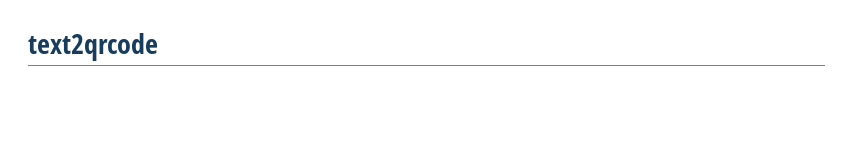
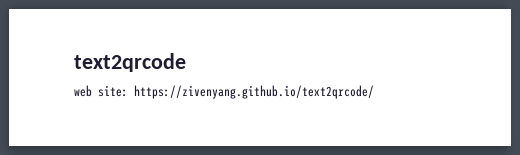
+ web site: https://zivenyang.github.io/text2qrcode/

